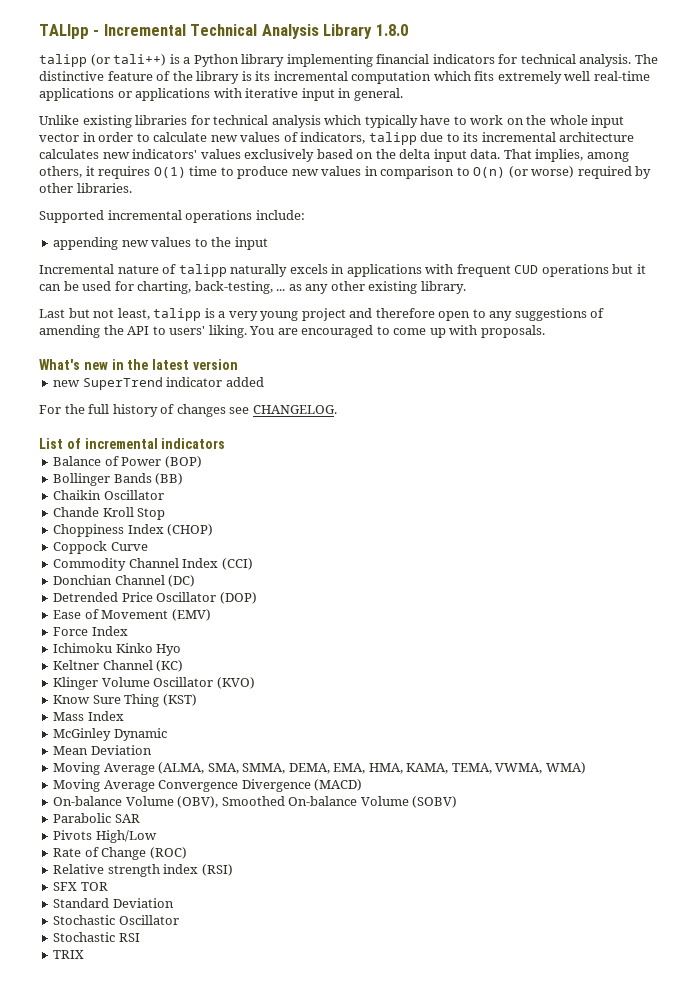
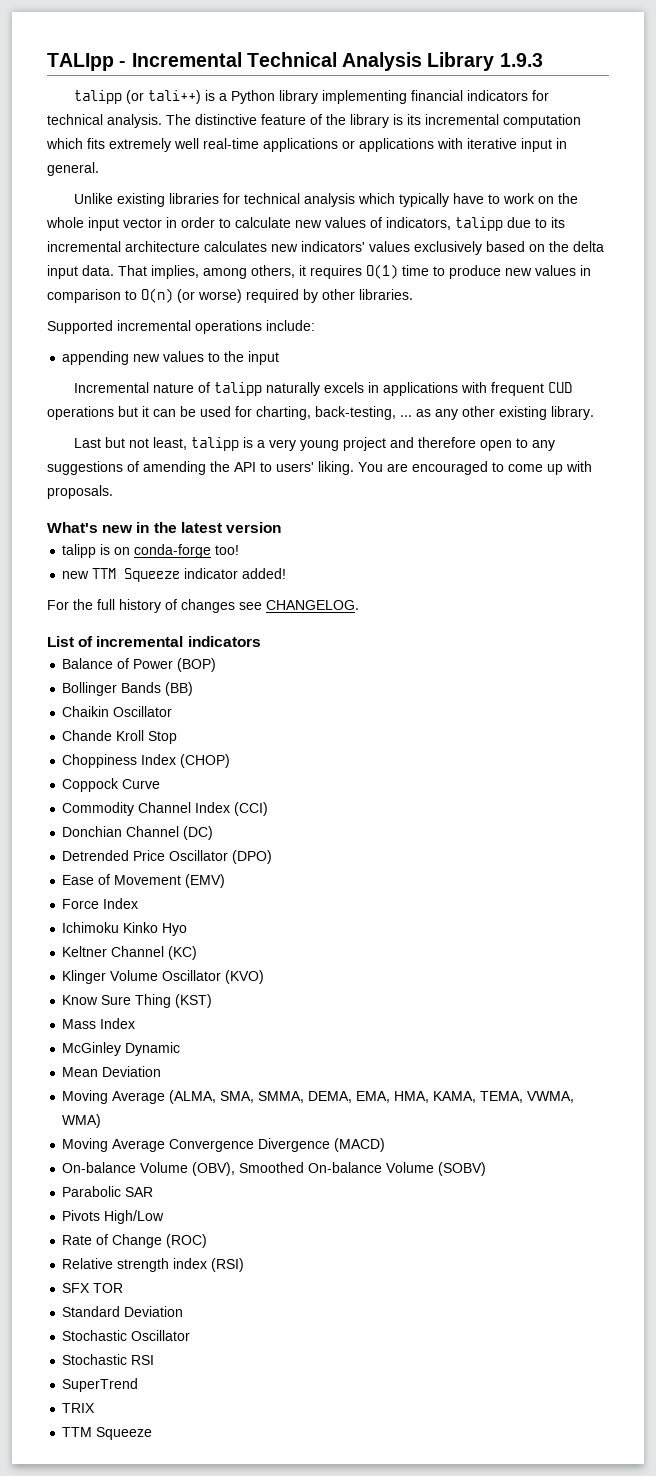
- TALIpp - Incremental Technical Analysis Library 1.8.0
+ TALIpp - Incremental Technical Analysis Library 1.9.3
- new SuperTrend indicator added
+ talipp is on conda-forge too!
+ new TTM Squeeze indicator added!
- Detrended Price Oscillator (DOP)
+ Detrended Price Oscillator (DPO)
+ SuperTrend
  TRIX
+ TTM Squeeze

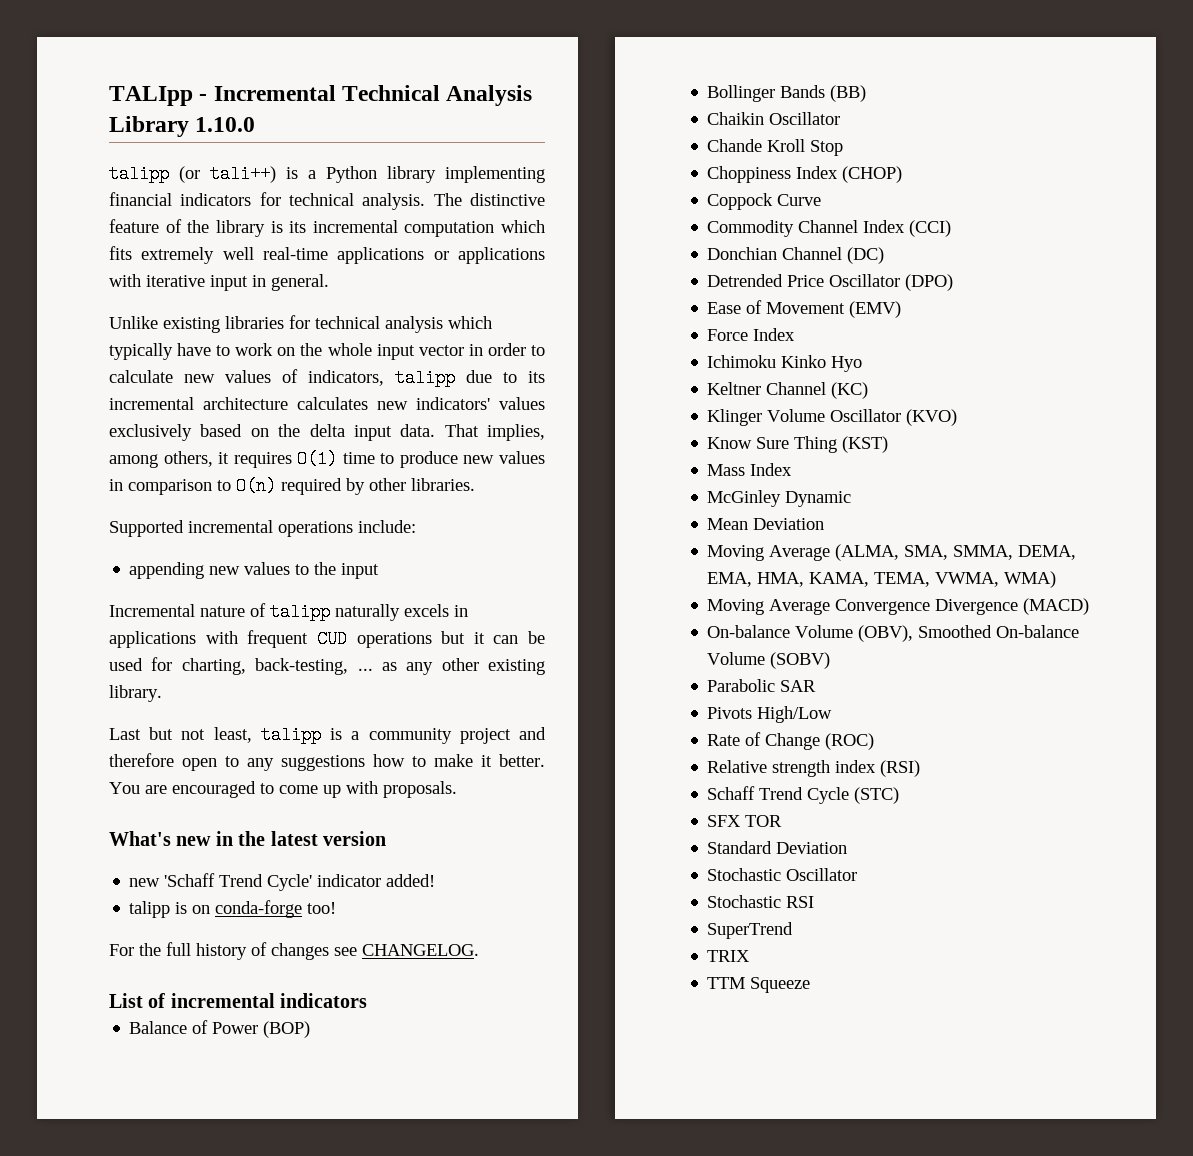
- TALIpp - Incremental Technical Analysis Library 1.9.3
+ TALIpp - Incremental Technical Analysis Library 1.10.0
- That implies, among others, it requires O(1) time to produce new values in comparison to O(n) (or worse) required by other libraries.
+ That implies, among others, it requires O(1) time to produce new values in comparison to O(n) required by other libraries.
- Last but not least, talipp is a very young project and therefore open to any suggestions of amending the API to users' liking.
+ Last but not least, talipp is a community project and therefore open to any suggestions how to make it better.
+ new 'Schaff Trend Cycle' indicator added!
- new TTM Squeeze indicator added!
+ Schaff Trend Cycle (STC)

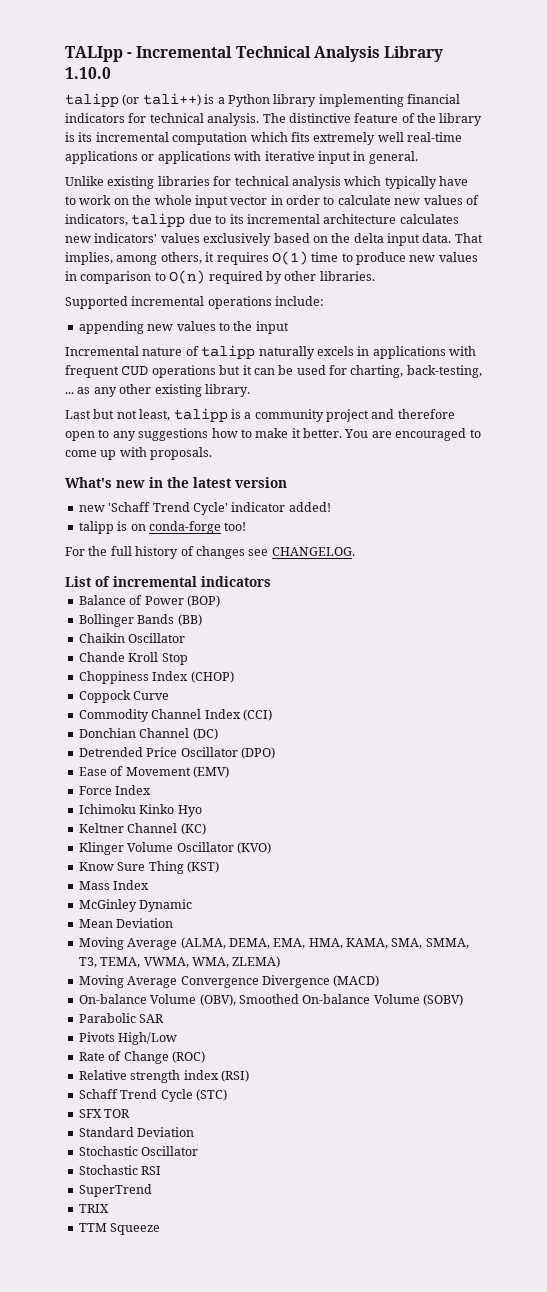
- Moving Average (ALMA, SMA, SMMA, DEMA, EMA, HMA, KAMA, TEMA, VWMA, WMA)
+ Moving Average (ALMA, DEMA, EMA, HMA, KAMA, SMA, SMMA, T3, TEMA, VWMA, WMA, ZLEMA)

